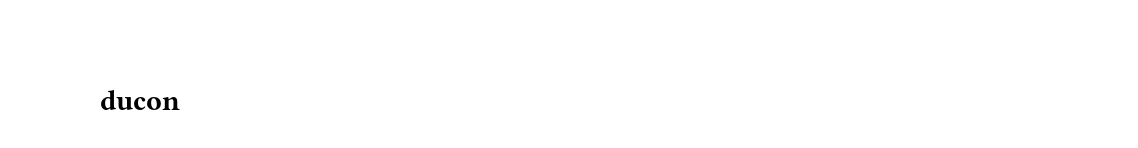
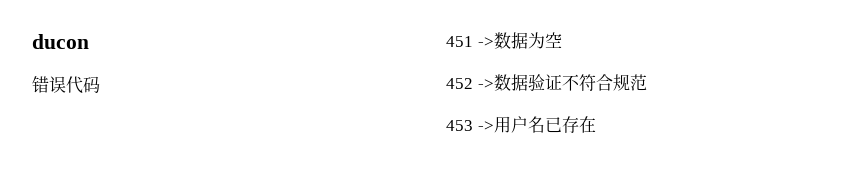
+ 错误代码
+ 451 ->数据为空
+ 452 ->数据验证不符合规范
+ 453 ->用户名已存在

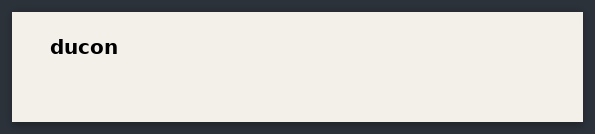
- 错误代码
- 451 ->数据为空
- 452 ->数据验证不符合规范
- 453 ->用户名已存在

